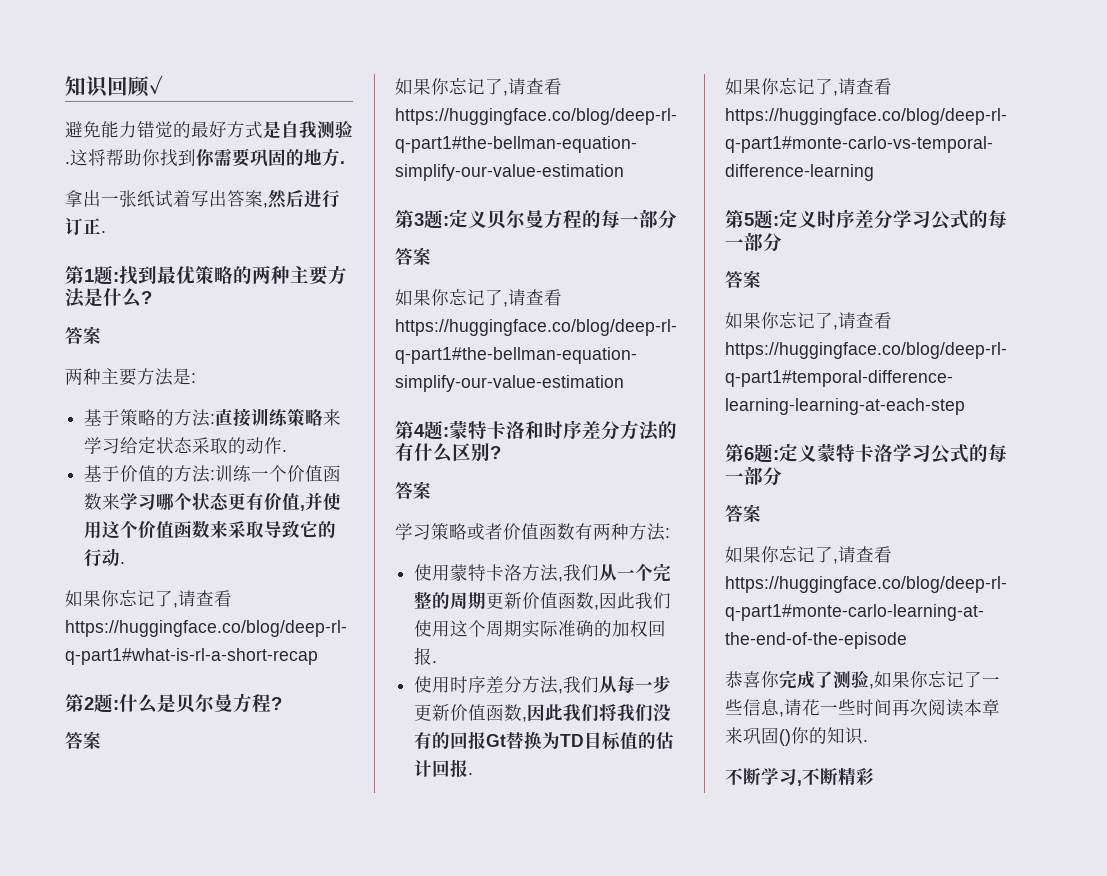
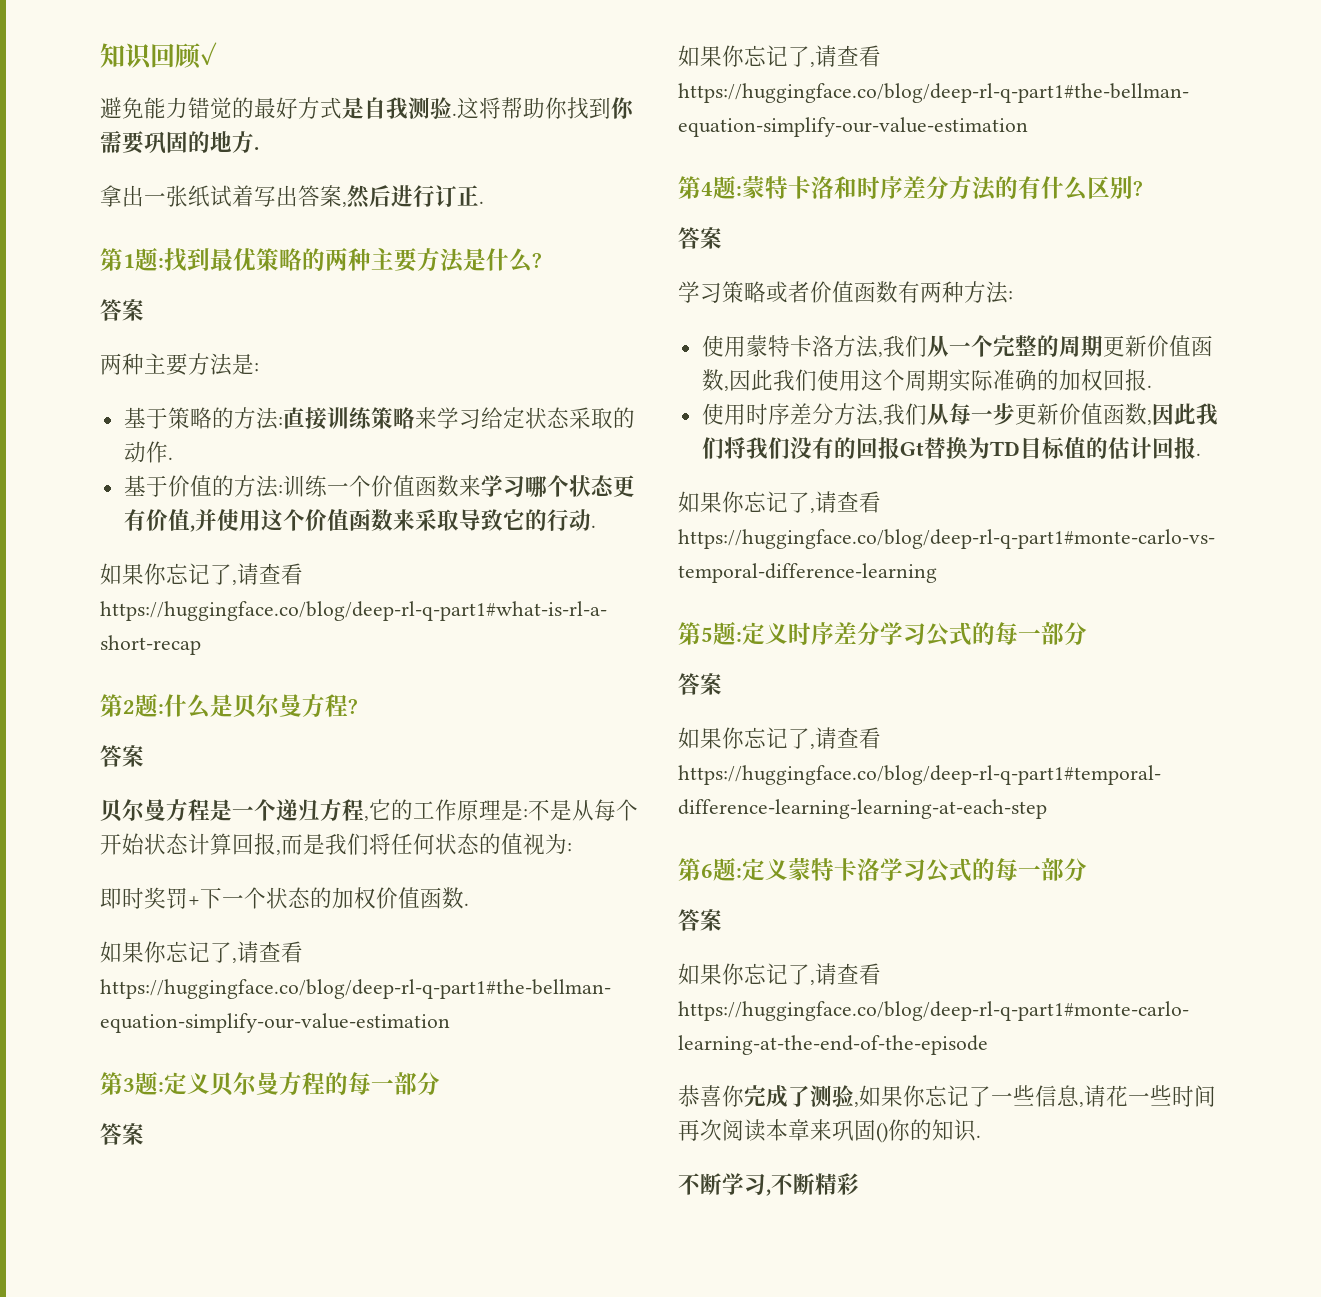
+ 贝尔曼方程是一个递归方程,它的工作原理是:不是从每个开始状态计算回报,而是我们将任何状态的值视为:
+ 即时奖罚+下一个状态的加权价值函数.

